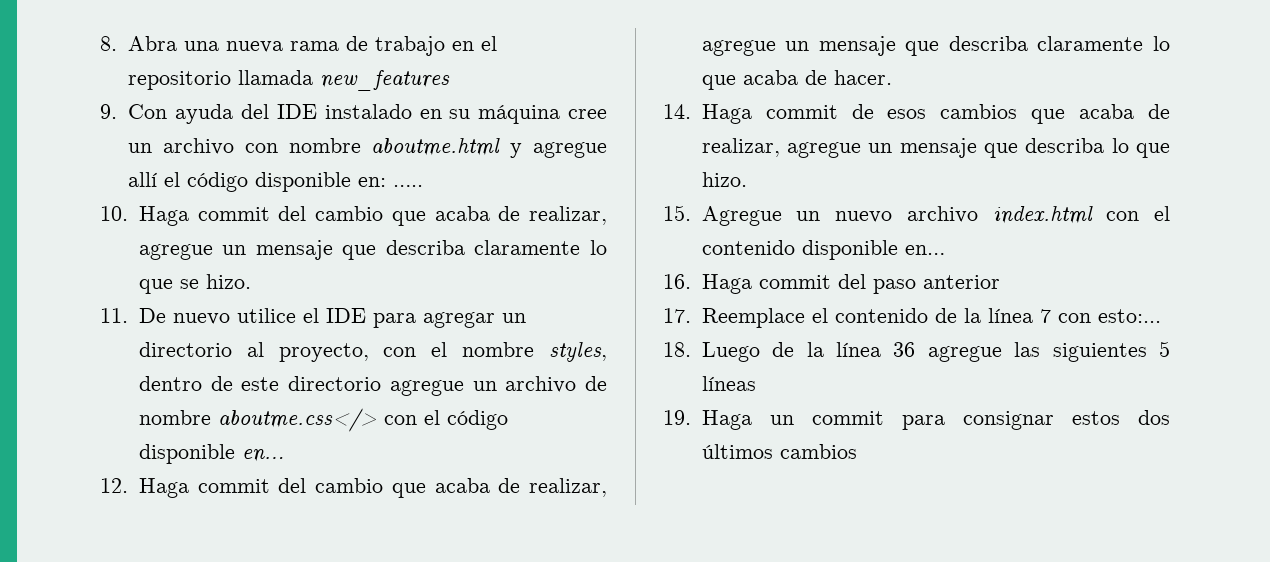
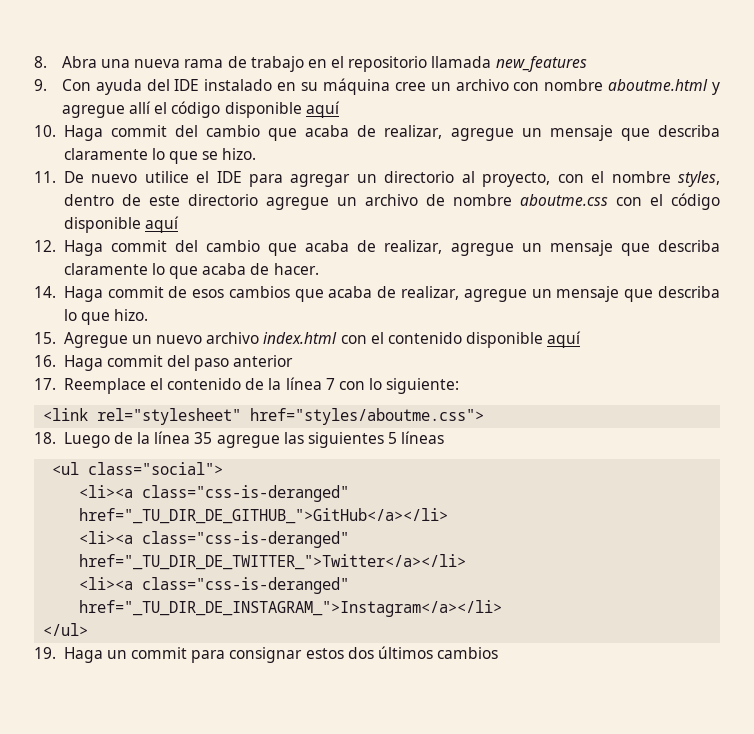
- 9. Con ayuda del IDE instalado en su máquina cree un archivo con nombre aboutme.html y agregue allí el código disponible en: …..
+ 9. Con ayuda del IDE instalado en su máquina cree un archivo con nombre aboutme.html y agregue allí el código disponible aquí
- 11. De nuevo utilice el IDE para agregar un directorio al proyecto, con el nombre styles, dentro de este directorio agregue un archivo de nombre aboutme.css</> con el código disponible en…
+ 11. De nuevo utilice el IDE para agregar un directorio al proyecto, con el nombre styles, dentro de este directorio agregue un archivo de nombre aboutme.css con el código disponible aquí
- 15. Agregue un nuevo archivo index.html con el contenido disponible en…
+ 15. Agregue un nuevo archivo index.html con el contenido disponible aquí
- 17. Reemplace el contenido de la línea 7 con esto:...
+ 17. Reemplace el contenido de la línea 7 con lo siguiente:
+ <link rel="stylesheet" href="styles/aboutme.css">
- 18. Luego de la línea 36 agregue las siguientes 5 líneas
+ 18. Luego de la línea 35 agregue las siguientes 5 líneas
+ <ul class="social">
+ <li><a class="css-is-deranged" href="_TU_DIR_DE_GITHUB_">GitHub</a></li>
+ <li><a class="css-is-deranged" href="_TU_DIR_DE_TWITTER_">Twitter</a></li>
+ <li><a class="css-is-deranged" href="_TU_DIR_DE_INSTAGRAM_">Instagram</a></li>
+ </ul>

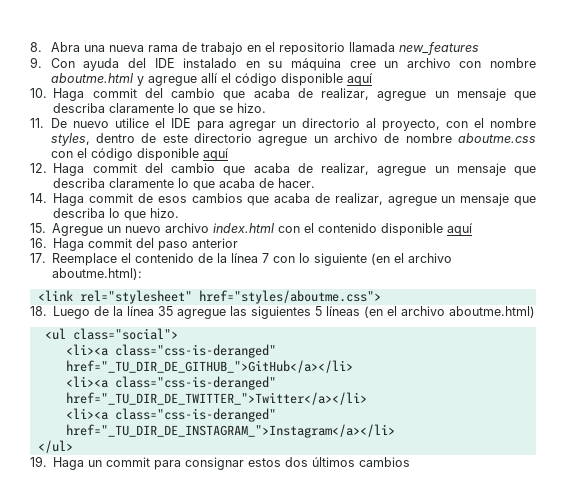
- 17. Reemplace el contenido de la línea 7 con lo siguiente:
+ 17. Reemplace el contenido de la línea 7 con lo siguiente (en el archivo aboutme.html):
- 18. Luego de la línea 35 agregue las siguientes 5 líneas
+ 18. Luego de la línea 35 agregue las siguientes 5 líneas (en el archivo aboutme.html)

